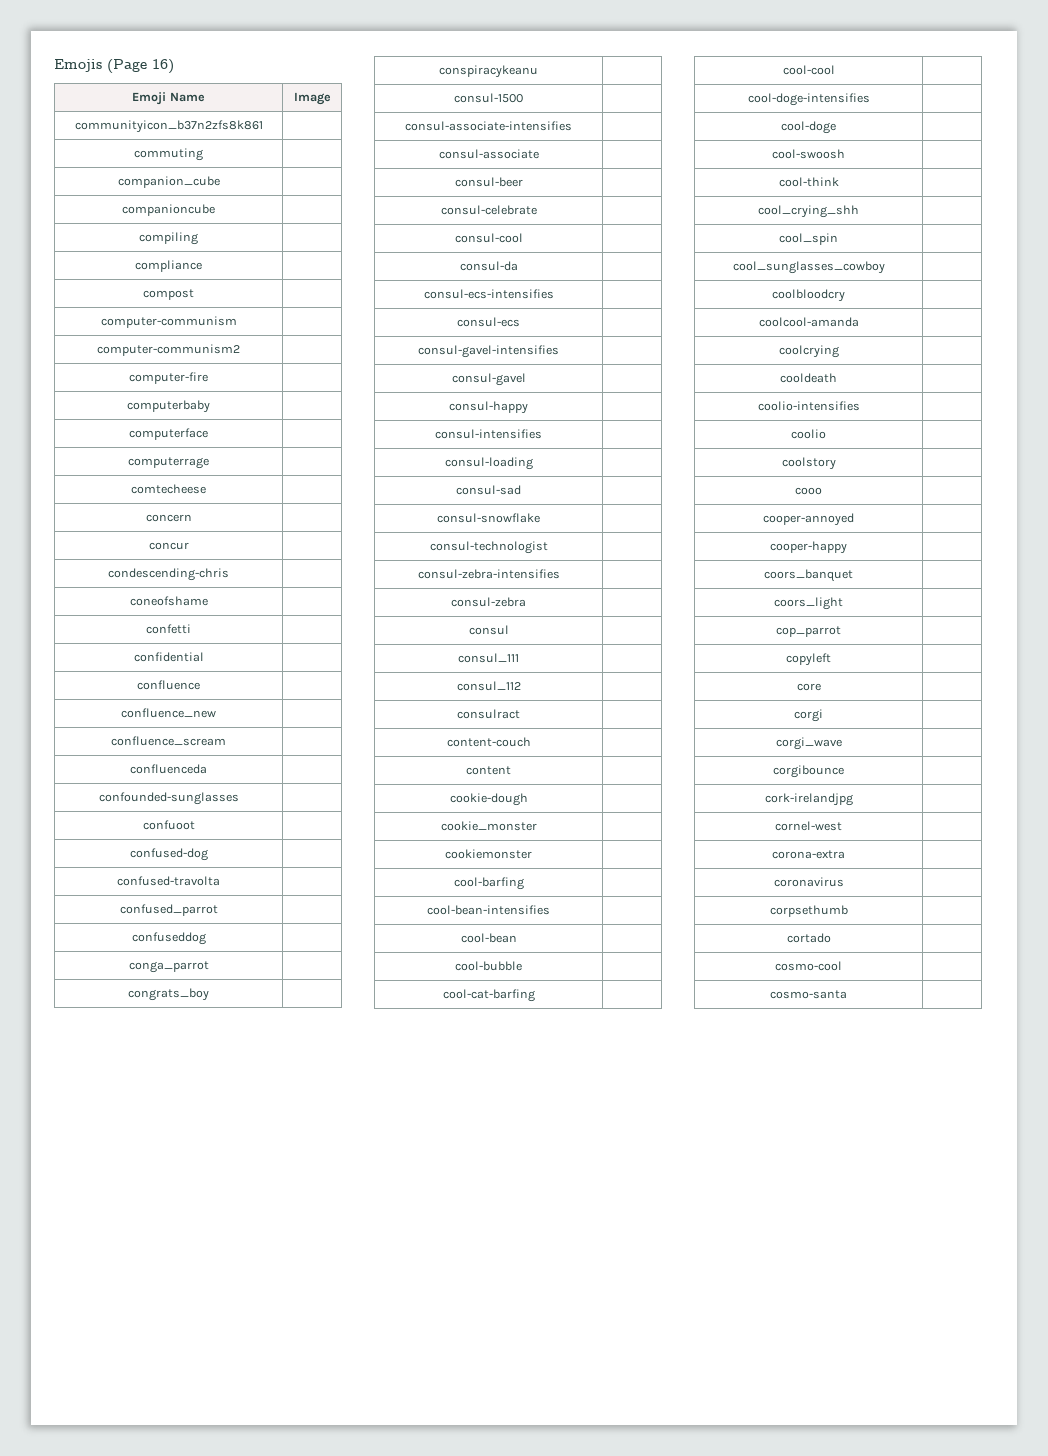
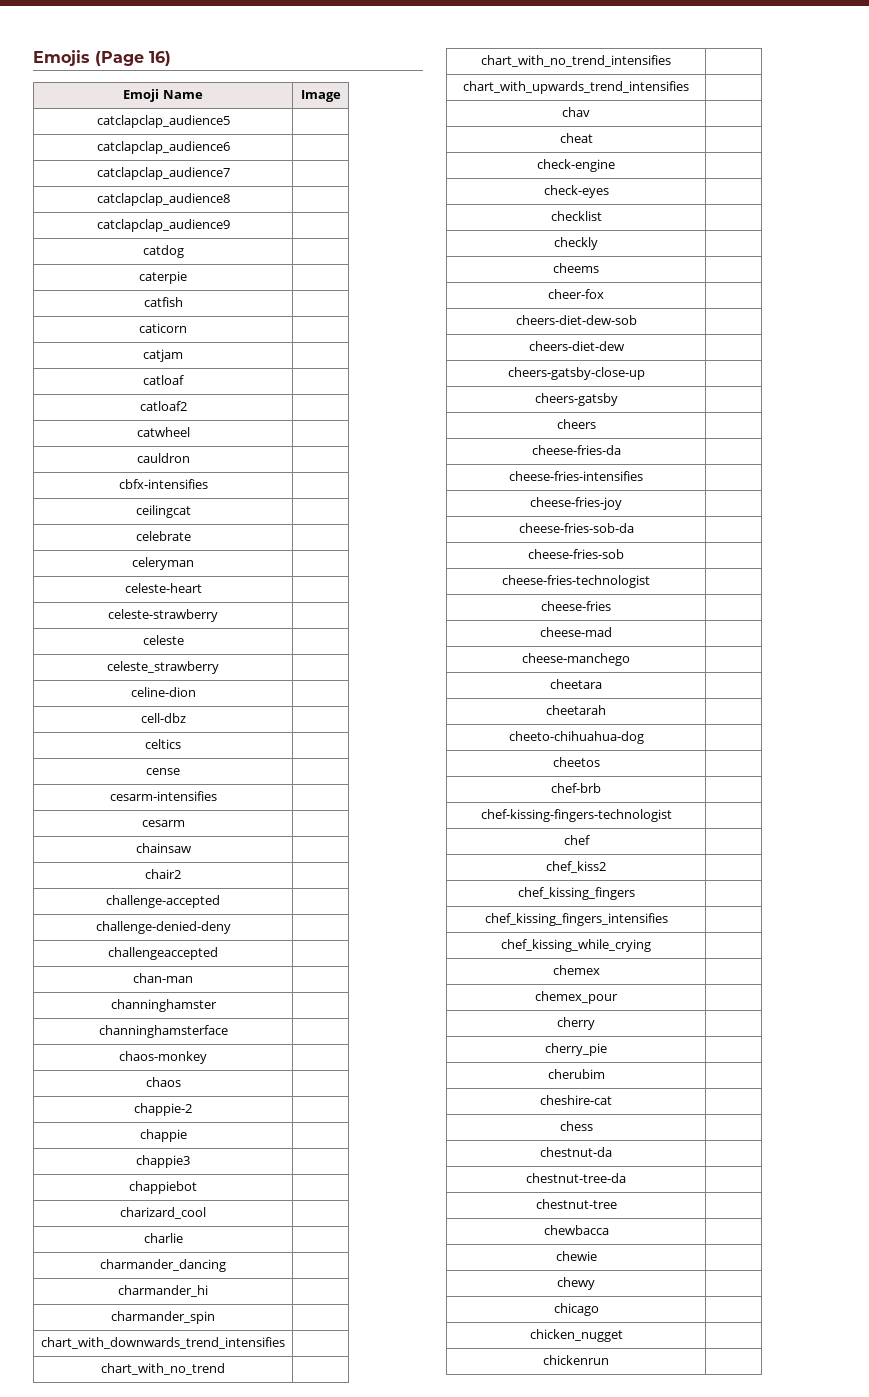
- communityicon_b37n2zfs8k861 |
- commuting |
- companion_cube |
- companioncube |
- compiling |
- compliance |
- compost |
- computer-communism |
- computer-communism2 |
- computer-fire |
- computerbaby |
- computerface |
- computerrage |
- comtecheese |
- concern |
- concur |
- condescending-chris |
- coneofshame |
- confetti |
- confidential |
- confluence |
- confluence_new |
- confluence_scream |
- confluenceda |
- confounded-sunglasses |
- confuoot |
- confused-dog |
- confused-travolta |
- confused_parrot |
- confuseddog |
- conga_parrot |
- congrats_boy |
- conspiracykeanu |
- consul-1500 |
- consul-associate-intensifies |
- consul-associate |
- consul-beer |
- consul-celebrate |
- consul-cool |
- consul-da |
- consul-ecs-intensifies |
- consul-ecs |
- consul-gavel-intensifies |
- consul-gavel |
- consul-happy |
- consul-intensifies |
- consul-loading |
- consul-sad |
- consul-snowflake |
- consul-technologist |
- consul-zebra-intensifies |
- consul-zebra |
- consul |
- consul_111 |
- consul_112 |
- consulract |
- content-couch |
- content |
- cookie-dough |
- cookie_monster |
- cookiemonster |
- cool-barfing |
- cool-bean-intensifies |
- cool-bean |
- cool-bubble |
- cool-cat-barfing |
- cool-cool |
- cool-doge-intensifies |
- cool-doge |
- cool-swoosh |
- cool-think |
- cool_crying_shh |
- cool_spin |
- cool_sunglasses_cowboy |
- coolbloodcry |
- coolcool-amanda |
- coolcrying |
- cooldeath |
- coolio-intensifies |
- coolio |
- coolstory |
- cooo |
- cooper-annoyed |
- cooper-happy |
- coors_banquet |
- coors_light |
- cop_parrot |
- copyleft |
- core |
- corgi |
- corgi_wave |
- corgibounce |
- cork-irelandjpg |
- cornel-west |
- corona-extra |
- coronavirus |
- corpsethumb |
- cortado |
- cosmo-cool |
- cosmo-santa |
+ catclapclap_audience5 |
+ catclapclap_audience6 |
+ catclapclap_audience7 |
+ catclapclap_audience8 |
+ catclapclap_audience9 |
+ catdog |
+ caterpie |
+ catfish |
+ caticorn |
+ catjam |
+ catloaf |
+ catloaf2 |
+ catwheel |
+ cauldron |
+ cbfx-intensifies |
+ ceilingcat |
+ celebrate |
+ celeryman |
+ celeste-heart |
+ celeste-strawberry |
+ celeste |
+ celeste_strawberry |
+ celine-dion |
+ cell-dbz |
+ celtics |
+ cense |
+ cesarm-intensifies |
+ cesarm |
+ chainsaw |
+ chair2 |
+ challenge-accepted |
+ challenge-denied-deny |
+ challengeaccepted |
+ chan-man |
+ channinghamster |
+ channinghamsterface |
+ chaos-monkey |
+ chaos |
+ chappie-2 |
+ chappie |
+ chappie3 |
+ chappiebot |
+ charizard_cool |
+ charlie |
+ charmander_dancing |
+ charmander_hi |
+ charmander_spin |
+ chart_with_downwards_trend_intensifies |
+ chart_with_no_trend |
+ chart_with_no_trend_intensifies |
+ chart_with_upwards_trend_intensifies |
+ chav |
+ cheat |
+ check-engine |
+ check-eyes |
+ checklist |
+ checkly |
+ cheems |
+ cheer-fox |
+ cheers-diet-dew-sob |
+ cheers-diet-dew |
+ cheers-gatsby-close-up |
+ cheers-gatsby |
+ cheers |
+ cheese-fries-da |
+ cheese-fries-intensifies |
+ cheese-fries-joy |
+ cheese-fries-sob-da |
+ cheese-fries-sob |
+ cheese-fries-technologist |
+ cheese-fries |
+ cheese-mad |
+ cheese-manchego |
+ cheetara |
+ cheetarah |
+ cheeto-chihuahua-dog |
+ cheetos |
+ chef-brb |
+ chef-kissing-fingers-technologist |
+ chef |
+ chef_kiss2 |
+ chef_kissing_fingers |
+ chef_kissing_fingers_intensifies |
+ chef_kissing_while_crying |
+ chemex |
+ chemex_pour |
+ cherry |
+ cherry_pie |
+ cherubim |
+ cheshire-cat |
+ chess |
+ chestnut-da |
+ chestnut-tree-da |
+ chestnut-tree |
+ chewbacca |
+ chewie |
+ chewy |
+ chicago |
+ chicken_nugget |
+ chickenrun |

